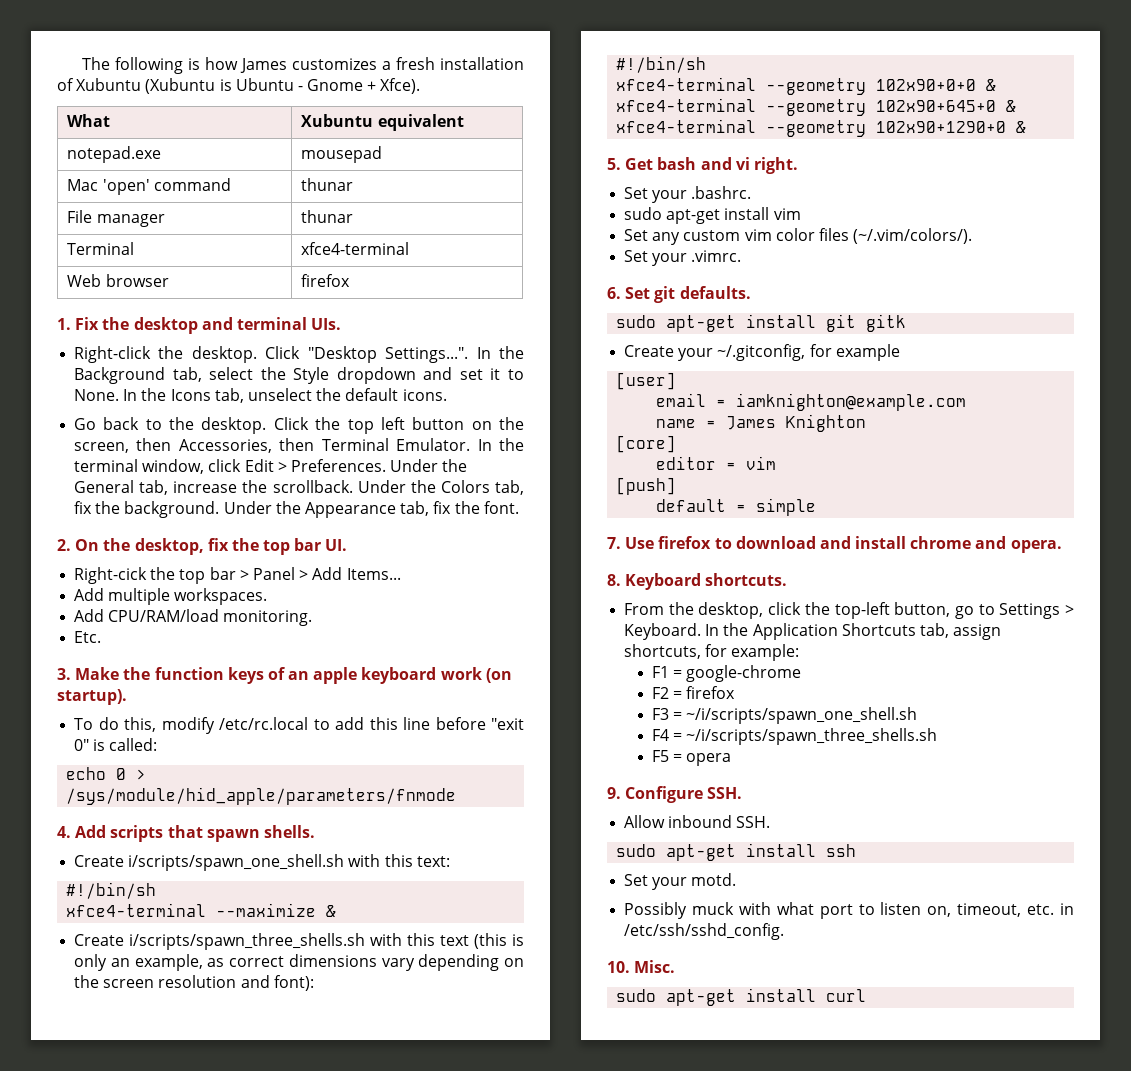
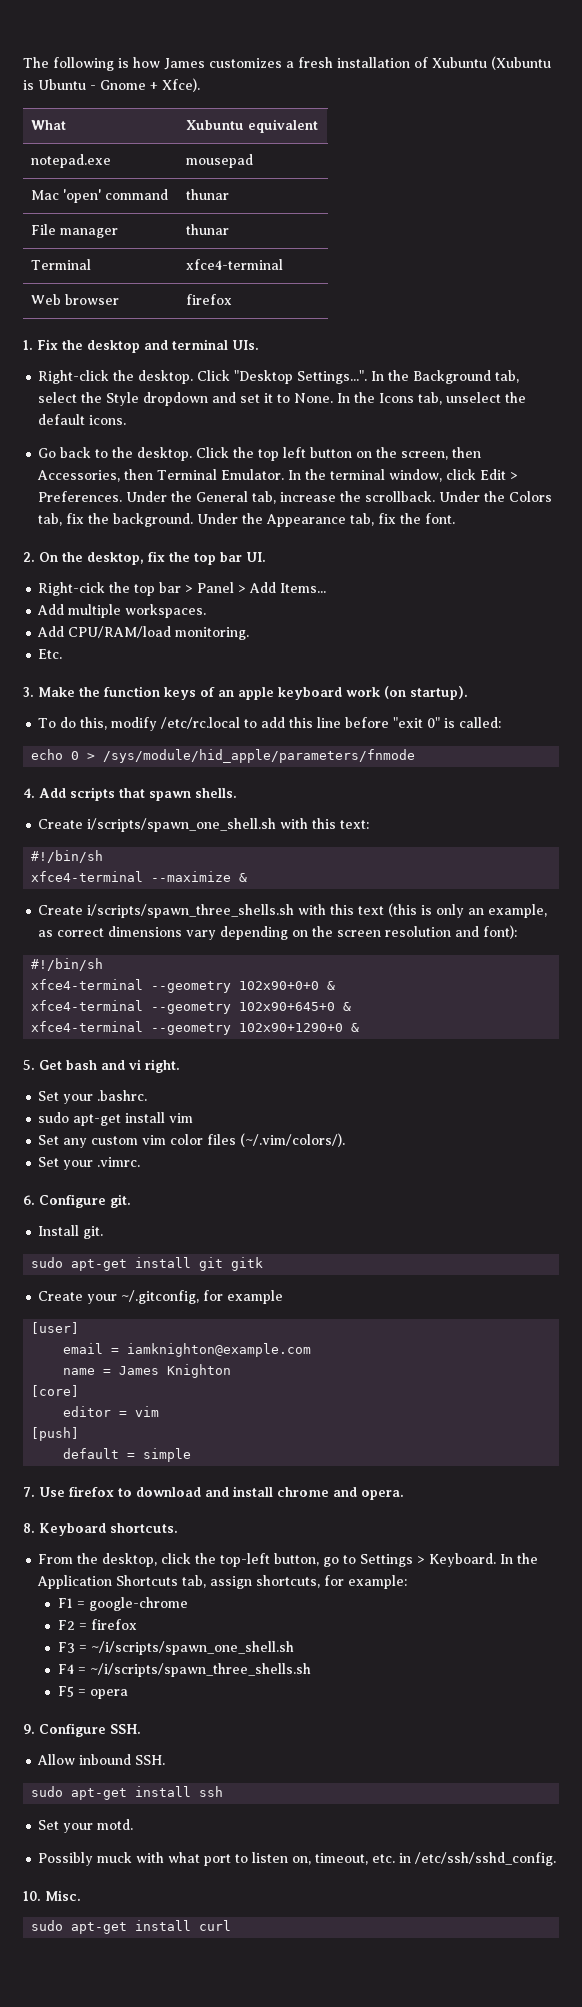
- 6. Set git defaults.
+ 6. Configure git.
+ Install git.

